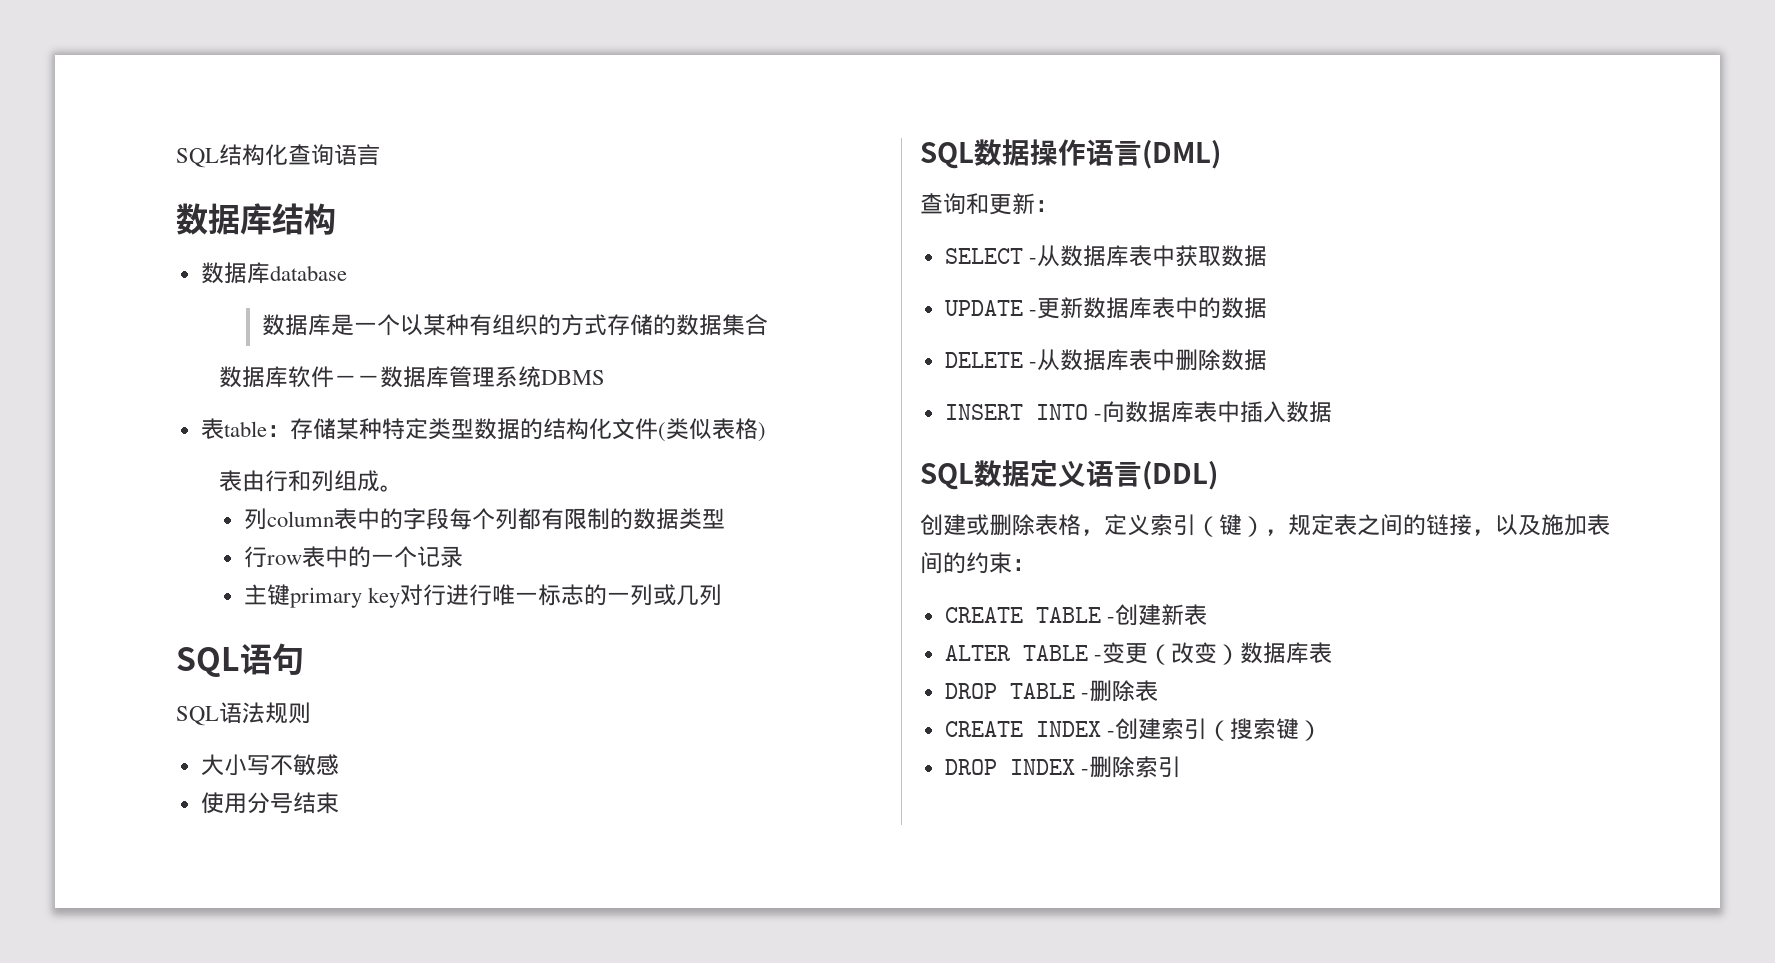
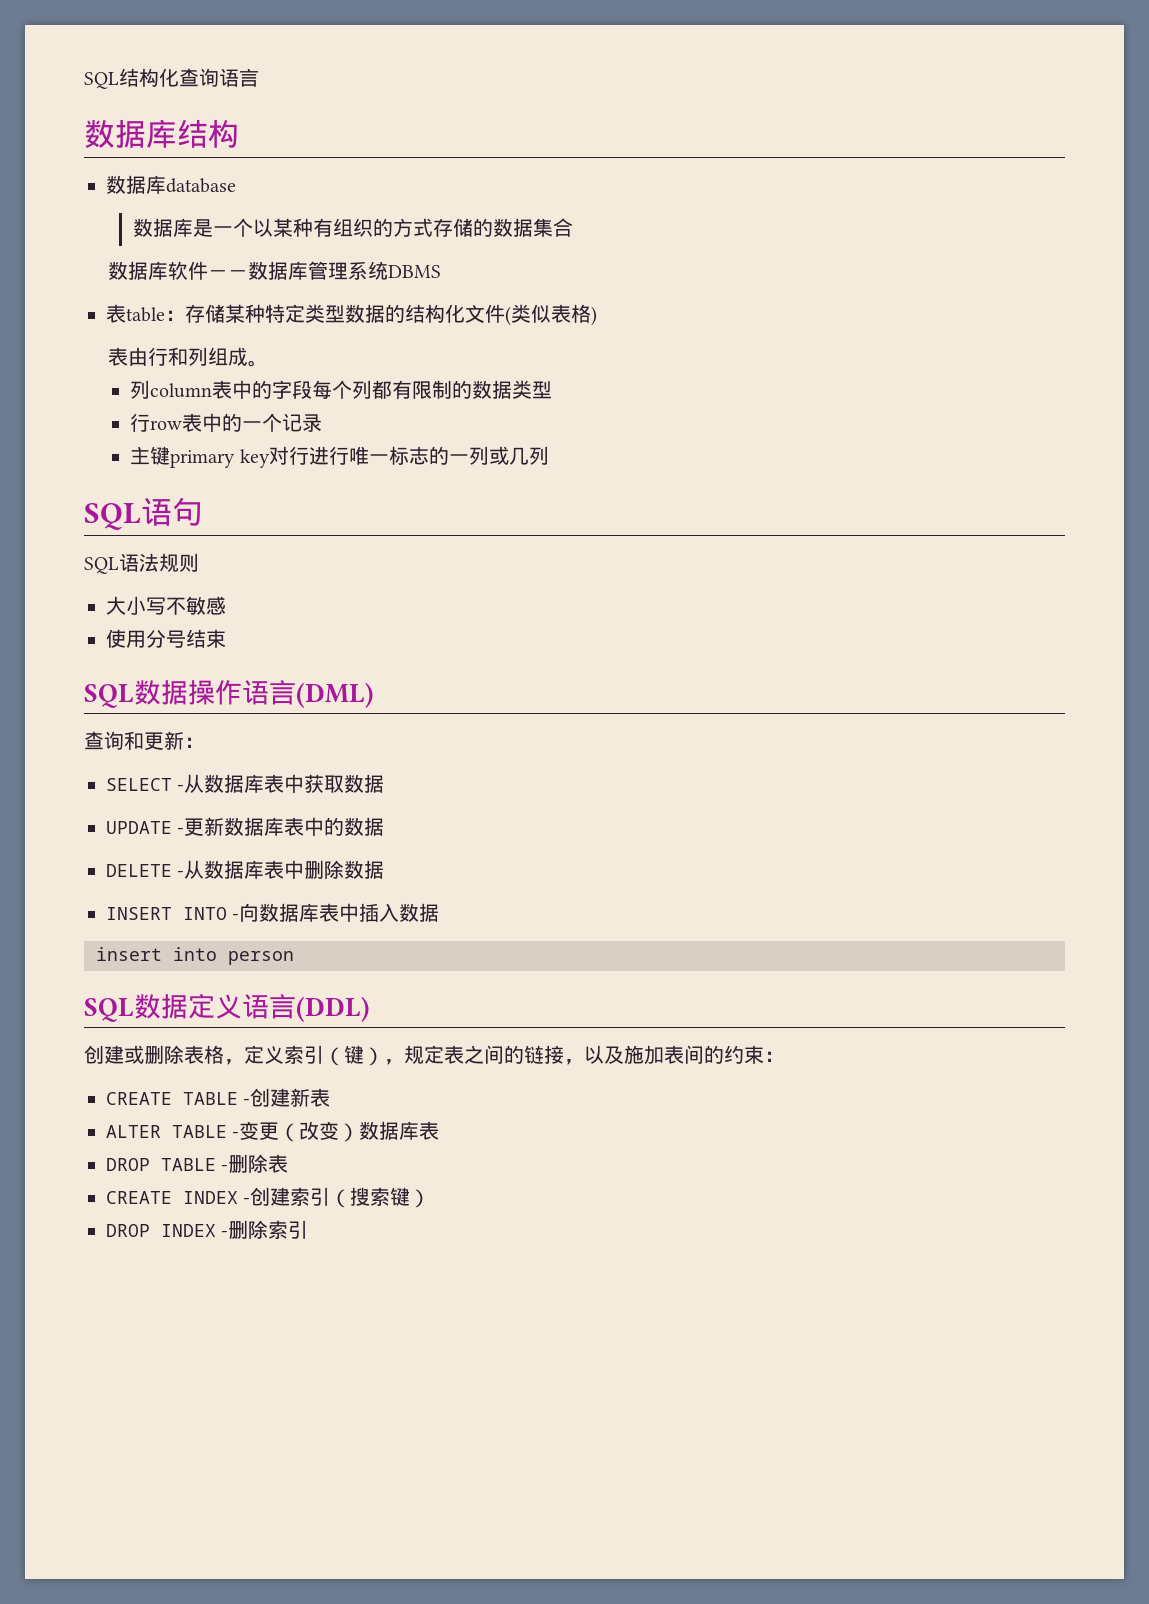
+ insert into person

